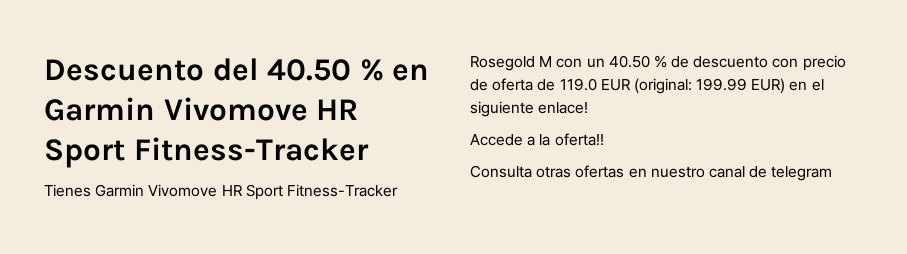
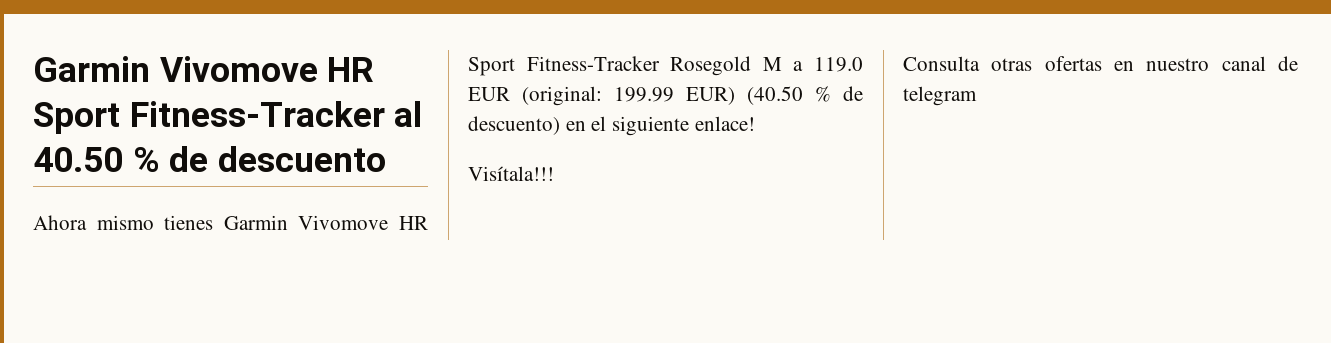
- Descuento del 40.50 % en Garmin Vivomove HR Sport Fitness-Tracker
- Tienes Garmin Vivomove HR Sport Fitness-Tracker Rosegold M con un 40.50 % de descuento con precio de oferta de 119.0 EUR (original: 199.99 EUR) en el siguiente enlace!
+ Garmin Vivomove HR Sport Fitness-Tracker al 40.50 % de descuento
+ Ahora mismo tienes Garmin Vivomove HR Sport Fitness-Tracker Rosegold M a 119.0 EUR (original: 199.99 EUR) (40.50 % de descuento) en el siguiente enlace!
- Accede a la oferta!!
+ Visítala!!!

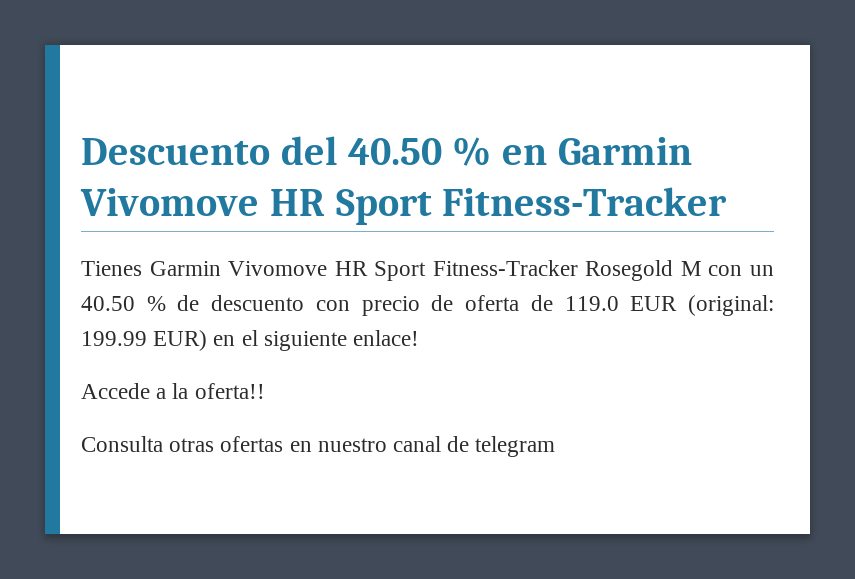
- Garmin Vivomove HR Sport Fitness-Tracker al 40.50 % de descuento
- Ahora mismo tienes Garmin Vivomove HR Sport Fitness-Tracker Rosegold M a 119.0 EUR (original: 199.99 EUR) (40.50 % de descuento) en el siguiente enlace!
+ Descuento del 40.50 % en Garmin Vivomove HR Sport Fitness-Tracker
+ Tienes Garmin Vivomove HR Sport Fitness-Tracker Rosegold M con un 40.50 % de descuento con precio de oferta de 119.0 EUR (original: 199.99 EUR) en el siguiente enlace!
- Visítala!!!
+ Accede a la oferta!!

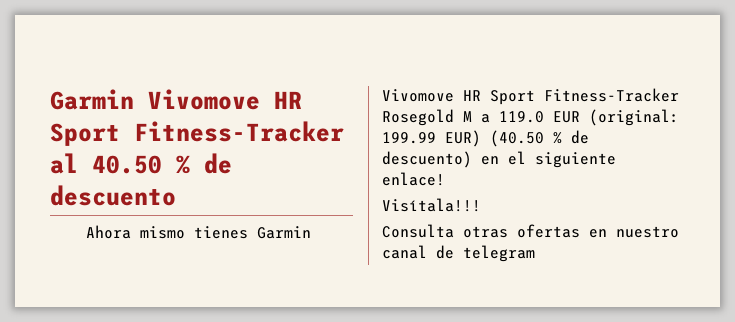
- Descuento del 40.50 % en Garmin Vivomove HR Sport Fitness-Tracker
- Tienes Garmin Vivomove HR Sport Fitness-Tracker Rosegold M con un 40.50 % de descuento con precio de oferta de 119.0 EUR (original: 199.99 EUR) en el siguiente enlace!
+ Garmin Vivomove HR Sport Fitness-Tracker al 40.50 % de descuento
+ Ahora mismo tienes Garmin Vivomove HR Sport Fitness-Tracker Rosegold M a 119.0 EUR (original: 199.99 EUR) (40.50 % de descuento) en el siguiente enlace!
- Accede a la oferta!!
+ Visítala!!!

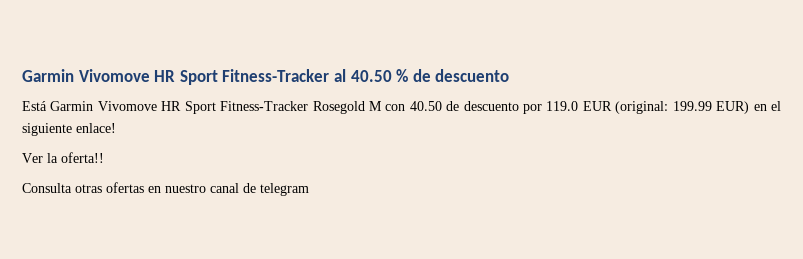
- Ahora mismo tienes Garmin Vivomove HR Sport Fitness-Tracker Rosegold M a 119.0 EUR (original: 199.99 EUR) (40.50 % de descuento) en el siguiente enlace!
+ Está Garmin Vivomove HR Sport Fitness-Tracker Rosegold M con 40.50 de descuento por 119.0 EUR (original: 199.99 EUR) en el siguiente enlace!
- Visítala!!!
+ Ver la oferta!!

